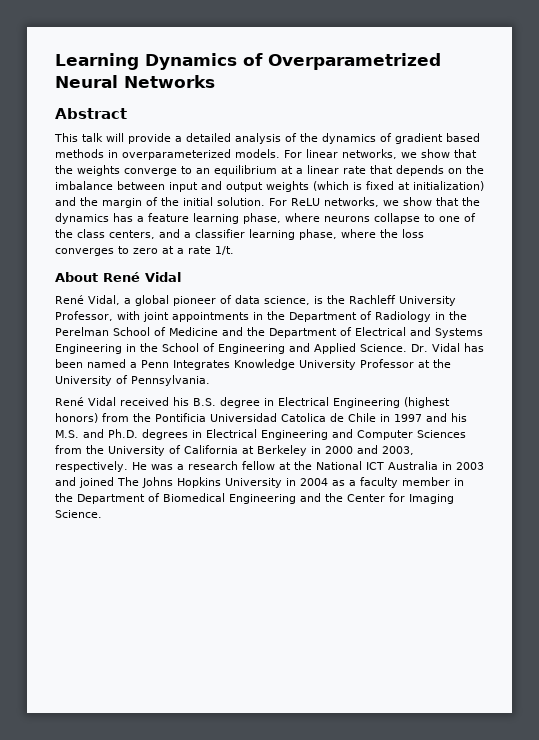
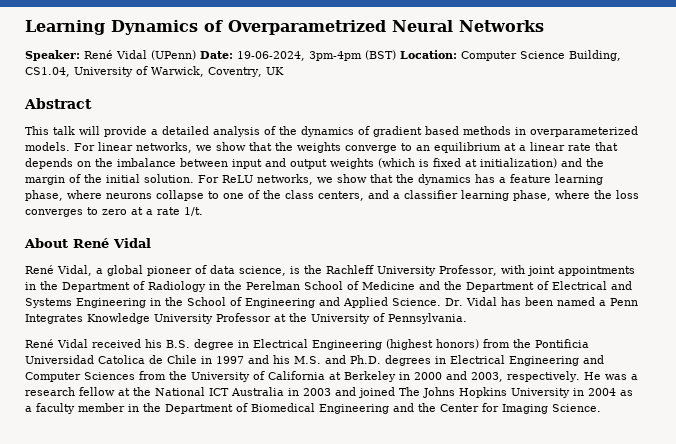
+ Speaker: René Vidal (UPenn) Date: 19-06-2024, 3pm-4pm (BST) Location: Computer Science Building, CS1.04, University of Warwick, Coventry, UK

